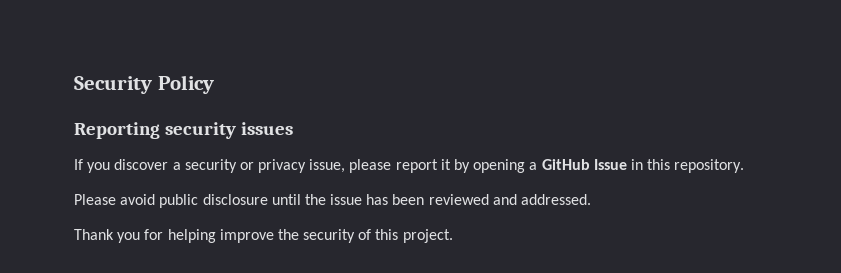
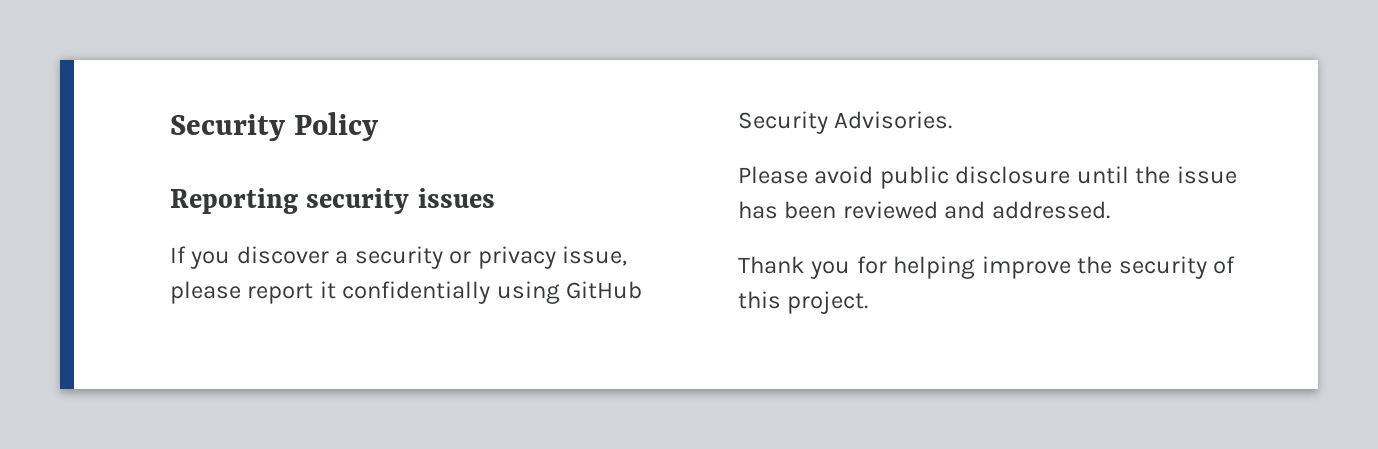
- If you discover a security or privacy issue, please report it by opening a GitHub Issue in this repository.
+ If you discover a security or privacy issue, please report it confidentially using GitHub Security Advisories.

